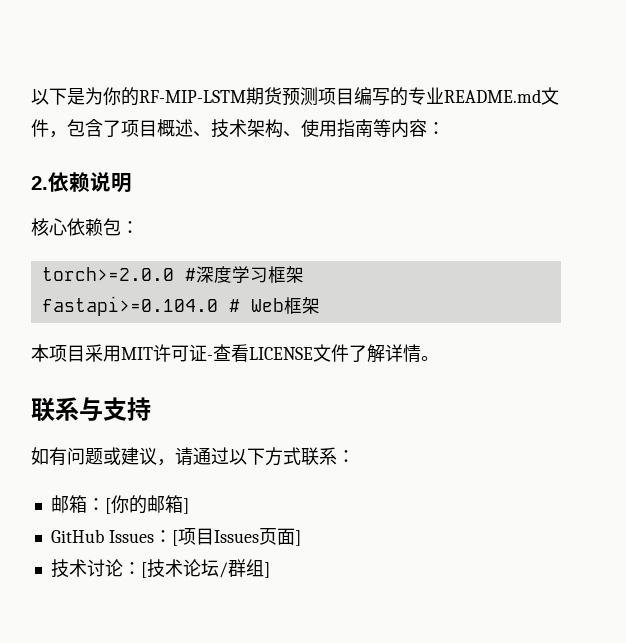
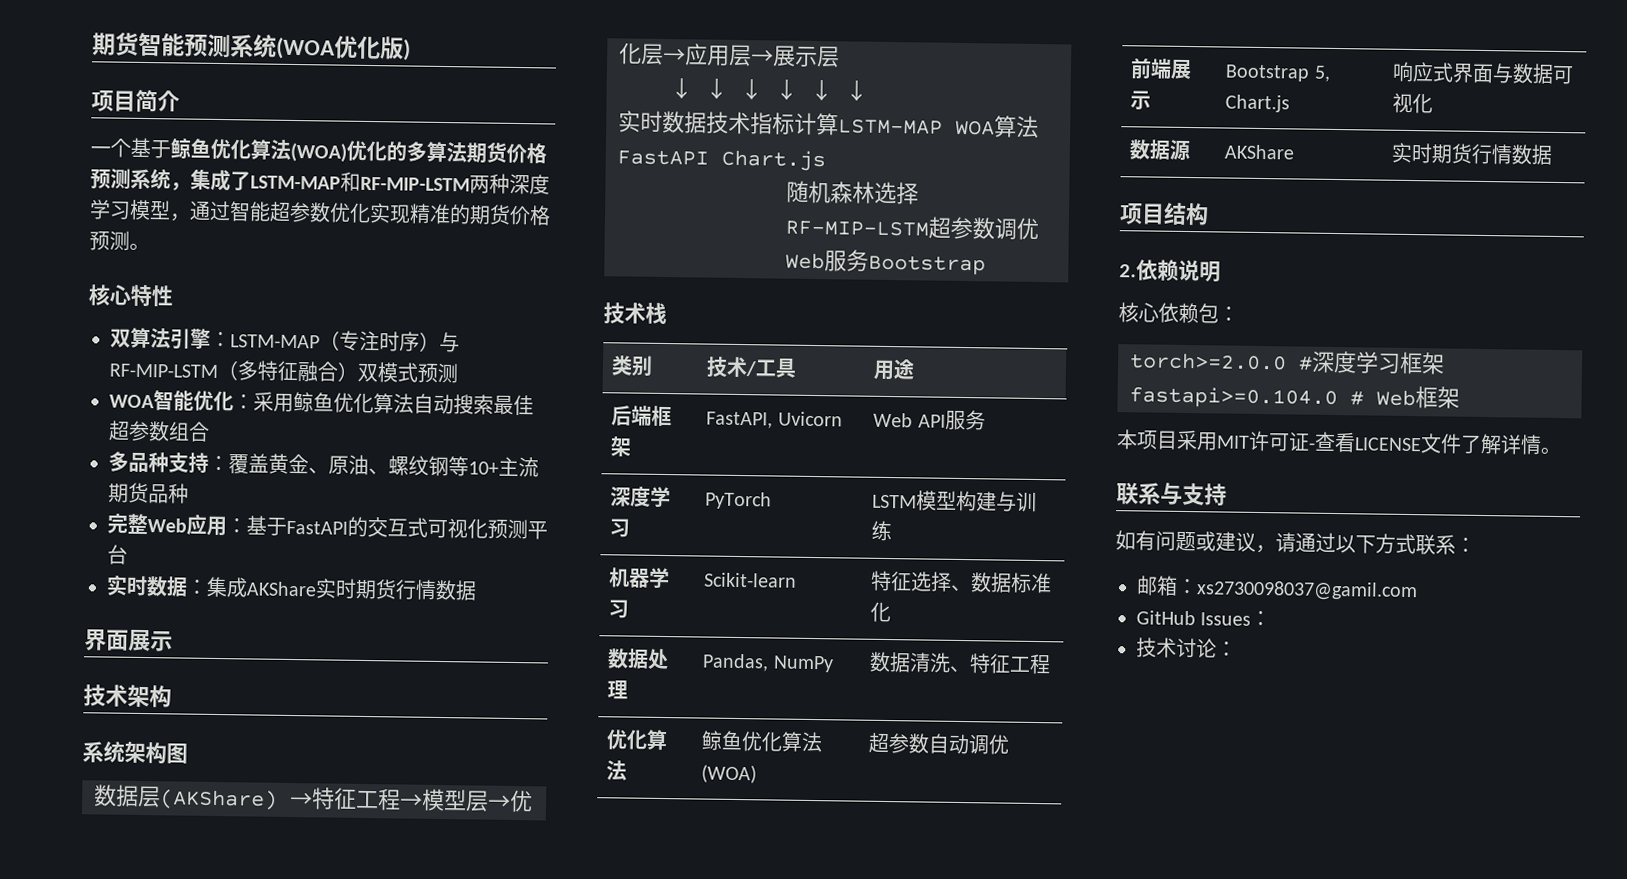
- 以下是为你的RF-MIP-LSTM期货预测项目编写的专业README.md文件，包含了项目概述、技术架构、使用指南等内容：
+ 期货智能预测系统(WOA优化版)
+ 项目简介
+ 一个基于鲸鱼优化算法(WOA)优化的多算法期货价格预测系统，集成了LSTM-MAP和RF-MIP-LSTM两种深度学习模型，通过智能超参数优化实现精准的期货价格预测。
+ 核心特性
+ 双算法引擎：LSTM-MAP（专注时序）与RF-MIP-LSTM（多特征融合）双模式预测
+ WOA智能优化：采用鲸鱼优化算法自动搜索最佳超参数组合
+ 多品种支持：覆盖黄金、原油、螺纹钢等10+主流期货品种
+ 完整Web应用：基于FastAPI的交互式可视化预测平台
+ 实时数据：集成AKShare实时期货行情数据
+ 界面展示
+ 技术架构
+ 系统架构图
+ 数据层(AKShare) →特征工程→模型层→优化层→应用层→展示层
+ ↓ ↓ ↓ ↓ ↓ ↓
+ 实时数据技术指标计算LSTM-MAP WOA算法FastAPI Chart.js
+ 随机森林选择RF-MIP-LSTM超参数调优Web服务Bootstrap
+ 技术栈
+ 类别 | 技术/工具 | 用途
+ 后端框架 | FastAPI, Uvicorn | Web API服务
+ 深度学习 | PyTorch | LSTM模型构建与训练
+ 机器学习 | Scikit-learn | 特征选择、数据标准化
+ 数据处理 | Pandas, NumPy | 数据清洗、特征工程
+ 优化算法 | 鲸鱼优化算法(WOA) | 超参数自动调优
+ 前端展示 | Bootstrap 5, Chart.js | 响应式界面与数据可视化
+ 数据源 | AKShare | 实时期货行情数据
+ 项目结构
- 邮箱：[你的邮箱]
+ 邮箱：xs2730098037@gamil.com
- GitHub Issues：[项目Issues页面]
- 技术讨论：[技术论坛/群组]
+ GitHub Issues：
+ 技术讨论：

